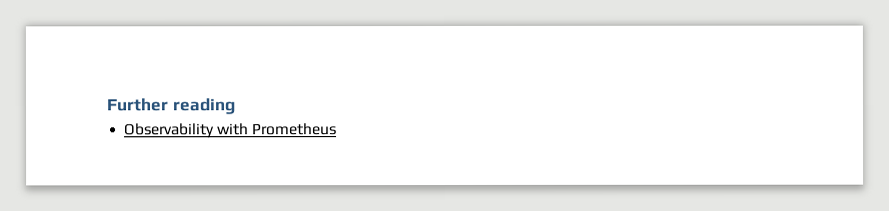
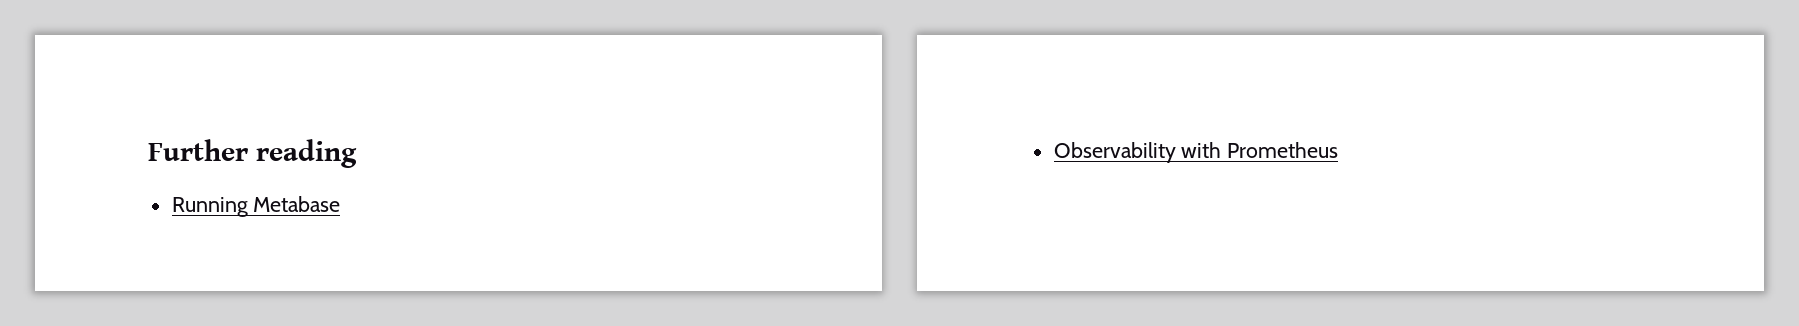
+ Running Metabase

